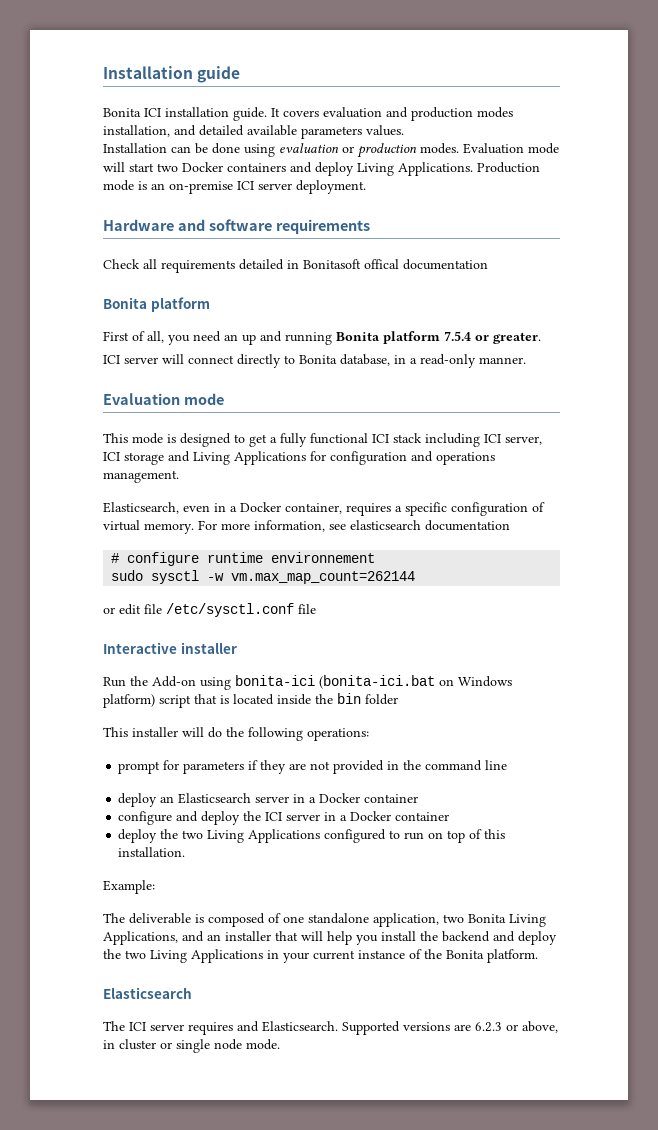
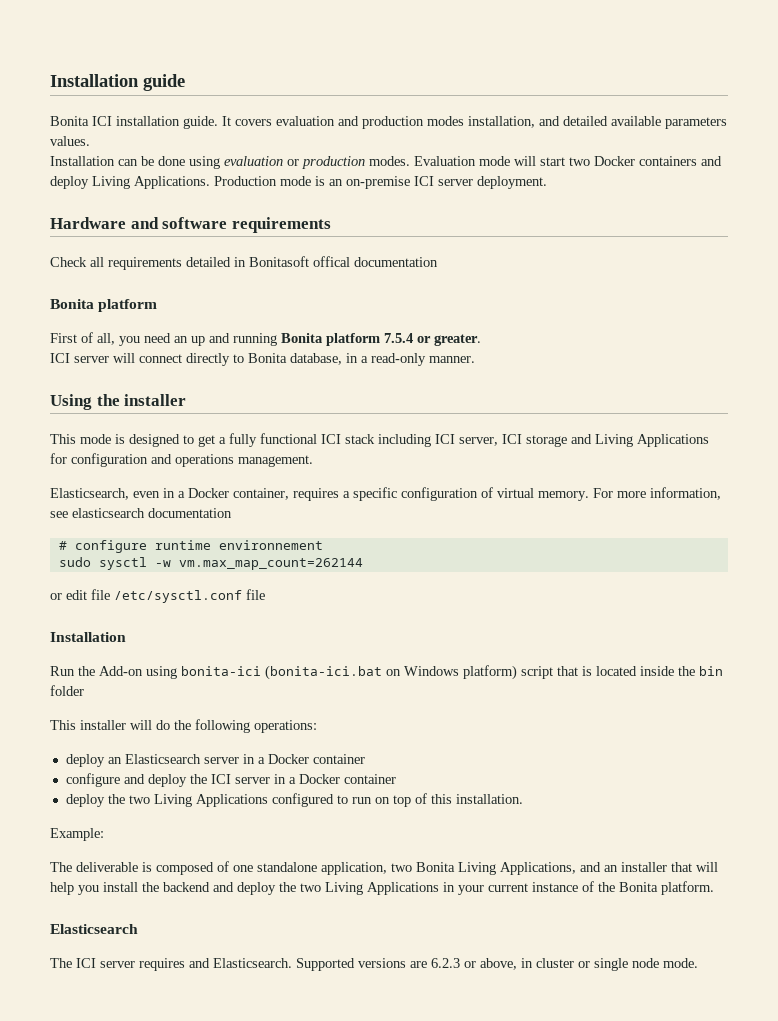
  ICI server will connect directly to Bonita database, in a read-only manner.
- Evaluation mode
+ Using the installer
  or edit file /etc/sysctl.conf file
- Interactive installer
+ Installation
- prompt for parameters if they are not provided in the command line

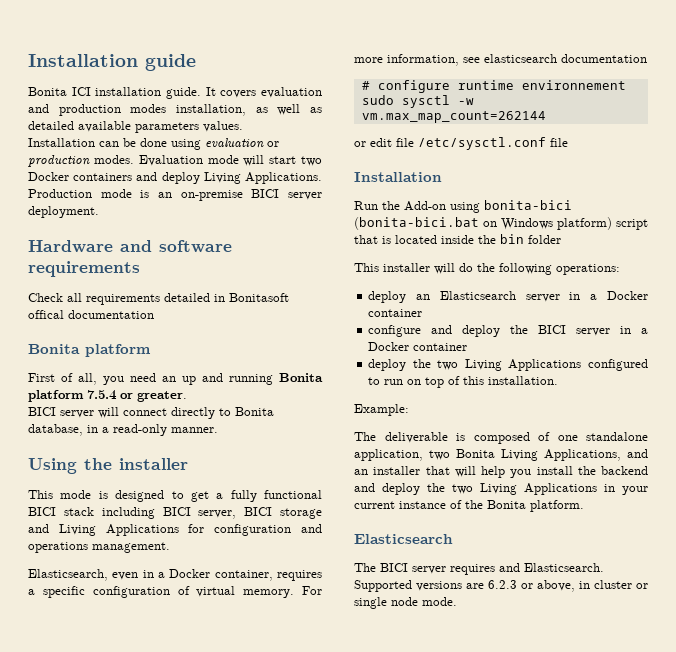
- It covers evaluation and production modes installation, and detailed available parameters values.
+ It covers evaluation and production modes installation, as well as detailed available parameters values.
- Production mode is an on-premise ICI server deployment.
+ Production mode is an on-premise BICI server deployment.
- ICI server will connect directly to Bonita database, in a read-only manner.
+ BICI server will connect directly to Bonita database, in a read-only manner.
- This mode is designed to get a fully functional ICI stack including ICI server, ICI storage and Living Applications for configuration and operations management.
+ This mode is designed to get a fully functional BICI stack including BICI server, BICI storage and Living Applications for configuration and operations management.
- Run the Add-on using bonita-ici (bonita-ici.bat on Windows platform) script that is located inside the bin folder
+ Run the Add-on using bonita-bici (bonita-bici.bat on Windows platform) script that is located inside the bin folder
- configure and deploy the ICI server in a Docker container
+ configure and deploy the BICI server in a Docker container
- The ICI server requires and Elasticsearch.
+ The BICI server requires and Elasticsearch.

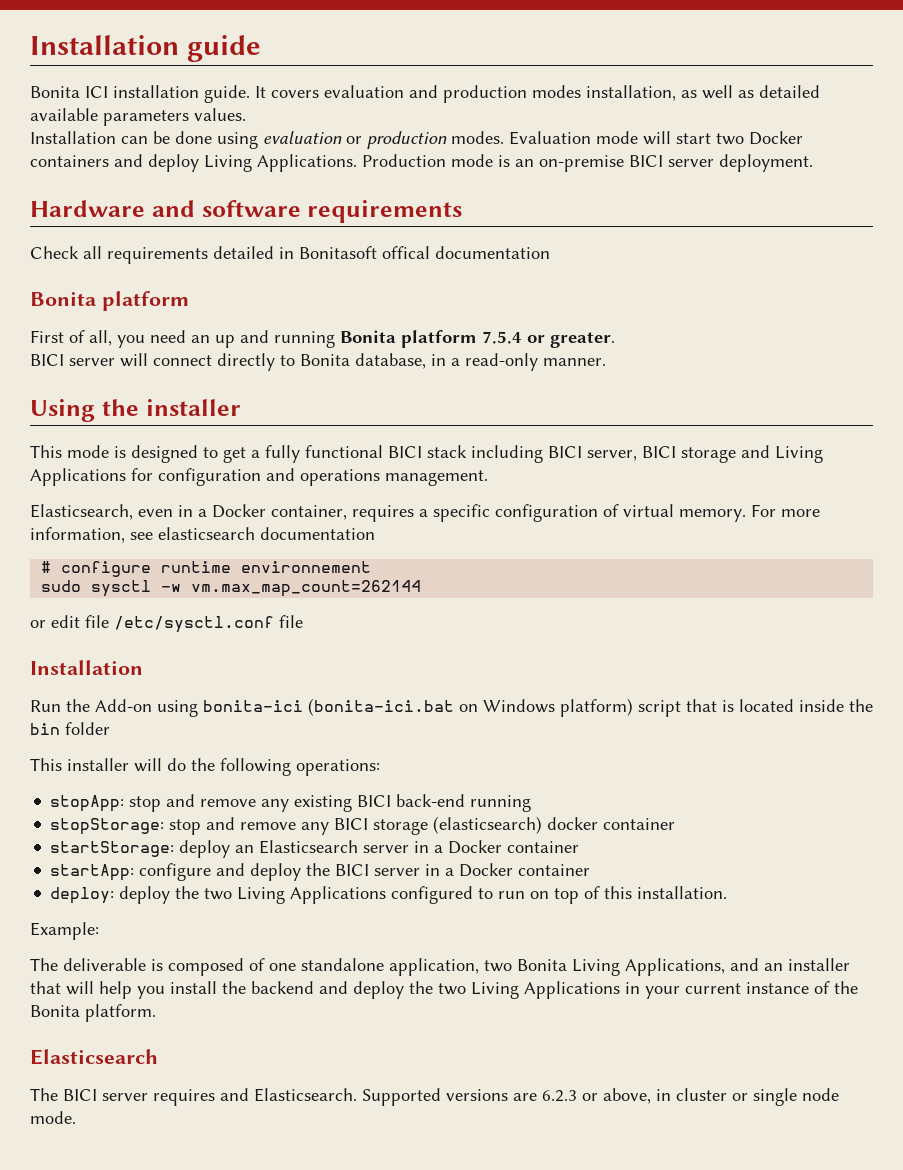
- Run the Add-on using bonita-bici (bonita-bici.bat on Windows platform) script that is located inside the bin folder
+ Run the Add-on using bonita-ici (bonita-ici.bat on Windows platform) script that is located inside the bin folder
- deploy an Elasticsearch server in a Docker container
+ stopApp: stop and remove any existing BICI back-end running
+ stopStorage: stop and remove any BICI storage (elasticsearch) docker container
+ startStorage: deploy an Elasticsearch server in a Docker container
- configure and deploy the BICI server in a Docker container
+ startApp: configure and deploy the BICI server in a Docker container
- deploy the two Living Applications configured to run on top of this installation.
+ deploy: deploy the two Living Applications configured to run on top of this installation.

